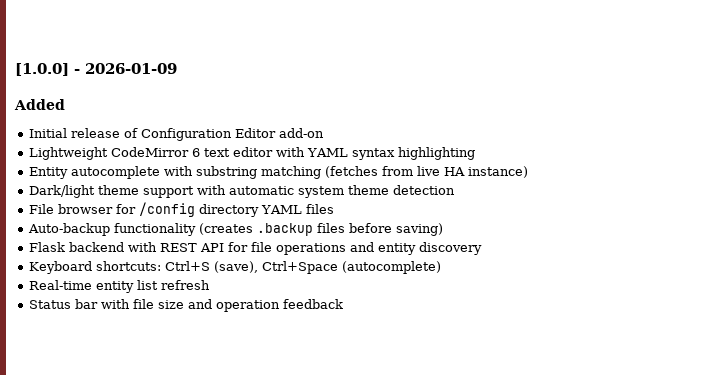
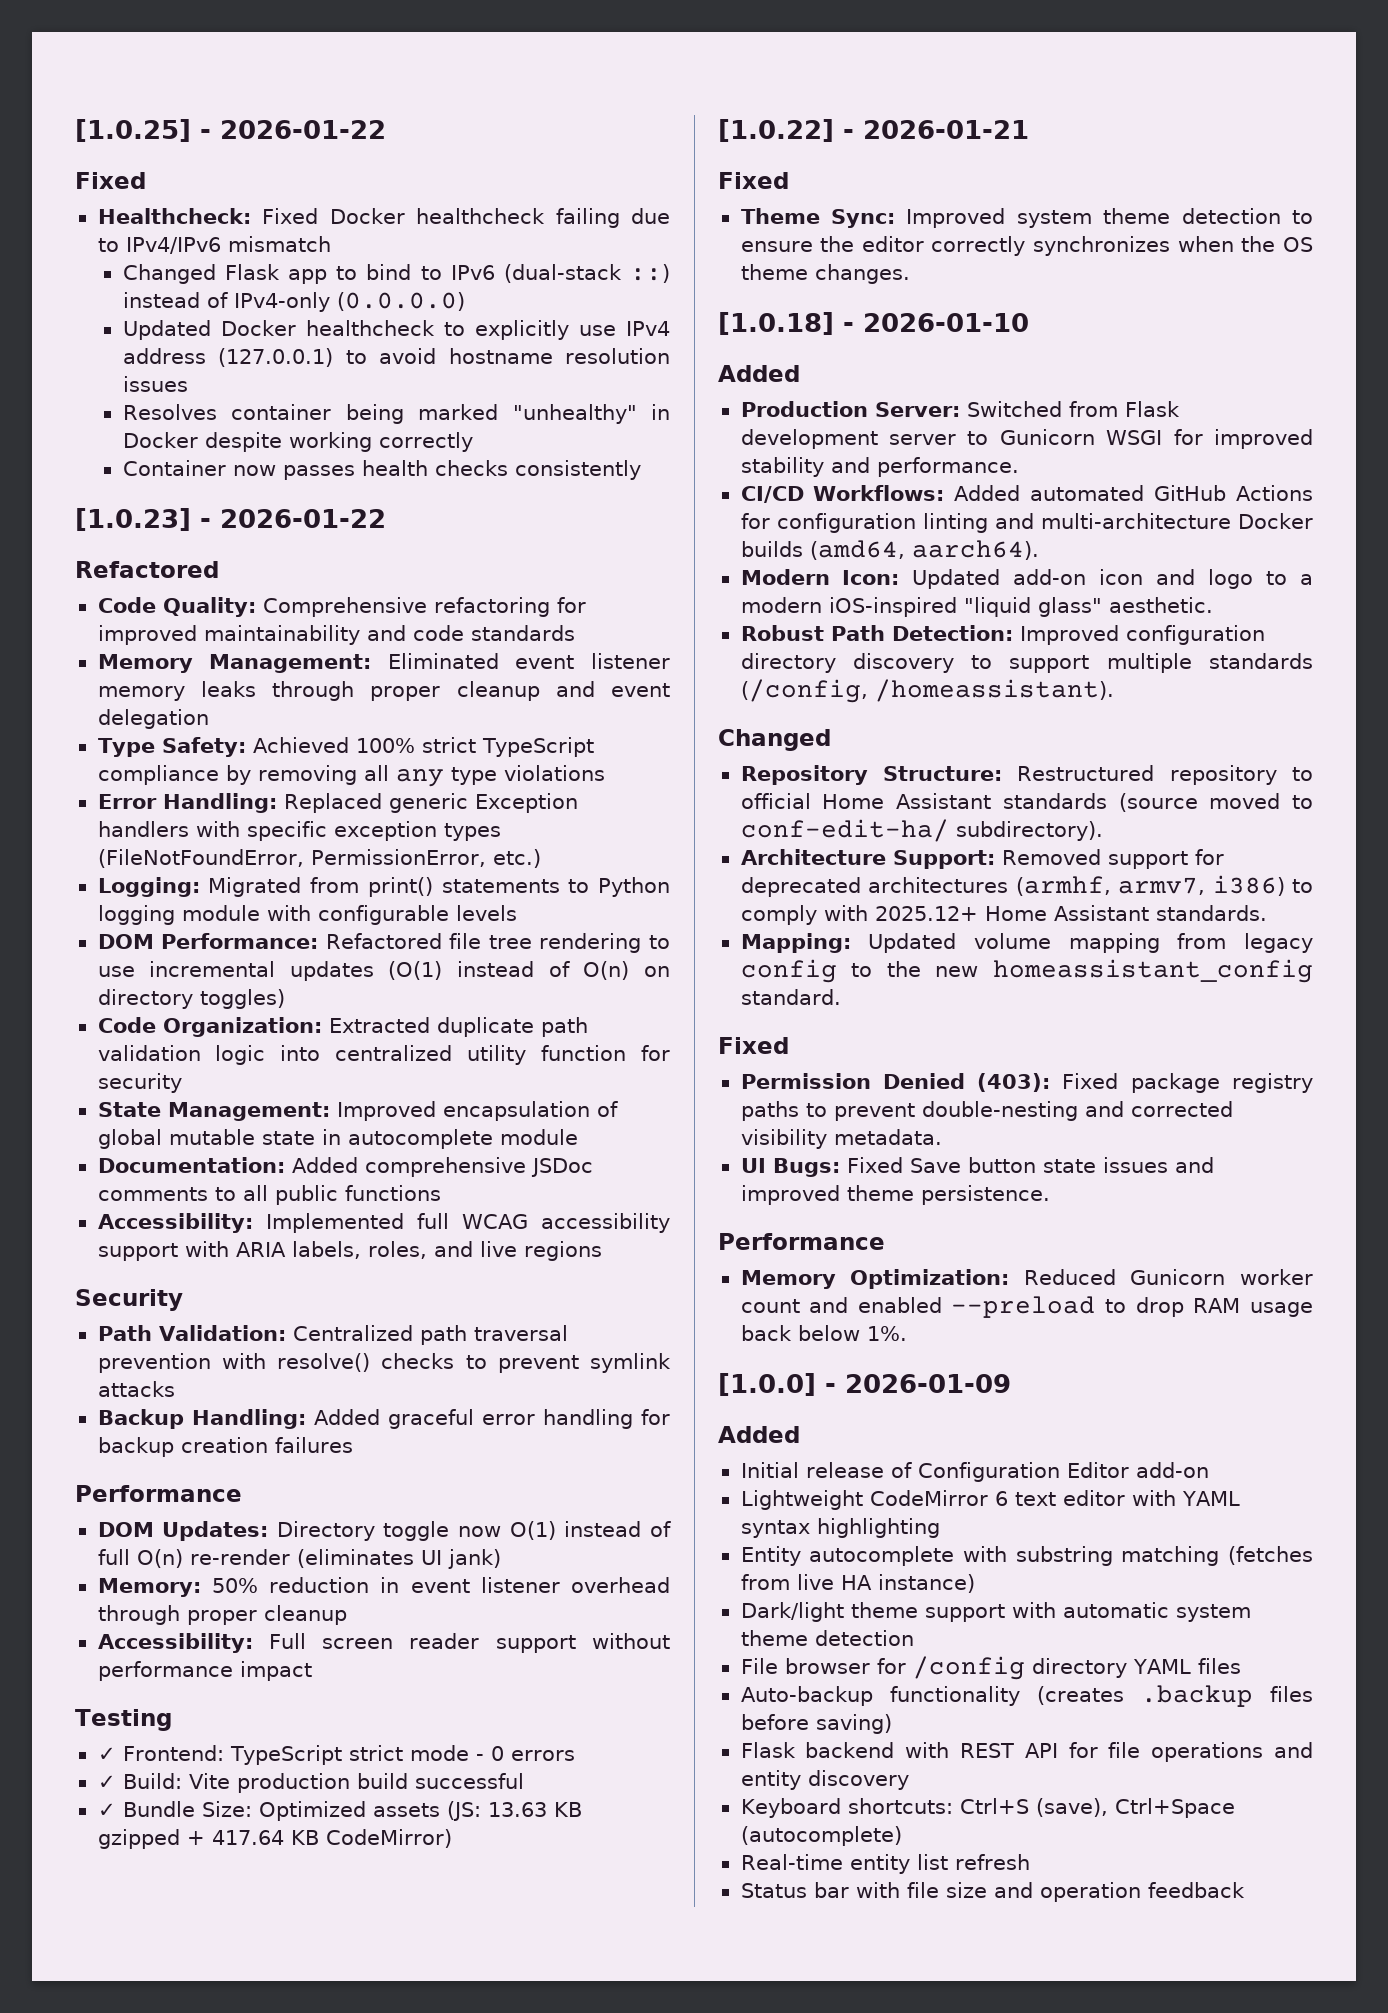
+ [1.0.25] - 2026-01-22
+ Fixed
+ Healthcheck: Fixed Docker healthcheck failing due to IPv4/IPv6 mismatch
+ Changed Flask app to bind to IPv6 (dual-stack ::) instead of IPv4-only (0.0.0.0)
+ Updated Docker healthcheck to explicitly use IPv4 address (127.0.0.1) to avoid hostname resolution issues
+ Resolves container being marked "unhealthy" in Docker despite working correctly
+ Container now passes health checks consistently
+ [1.0.23] - 2026-01-22
+ Refactored
+ Code Quality: Comprehensive refactoring for improved maintainability and code standards
+ Memory Management: Eliminated event listener memory leaks through proper cleanup and event delegation
+ Type Safety: Achieved 100% strict TypeScript compliance by removing all any type violations
+ Error Handling: Replaced generic Exception handlers with specific exception types (FileNotFoundError, PermissionError, etc.)
+ Logging: Migrated from print() statements to Python logging module with configurable levels
+ DOM Performance: Refactored file tree rendering to use incremental updates (O(1) instead of O(n) on directory toggles)
+ Code Organization: Extracted duplicate path validation logic into centralized utility function for security
+ State Management: Improved encapsulation of global mutable state in autocomplete module
+ Documentation: Added comprehensive JSDoc comments to all public functions
+ Accessibility: Implemented full WCAG accessibility support with ARIA labels, roles, and live regions
+ Security
+ Path Validation: Centralized path traversal prevention with resolve() checks to prevent symlink attacks
+ Backup Handling: Added graceful error handling for backup creation failures
+ Performance
+ DOM Updates: Directory toggle now O(1) instead of full O(n) re-render (eliminates UI jank)
+ Memory: 50% reduction in event listener overhead through proper cleanup
+ Accessibility: Full screen reader support without performance impact
+ Testing
+ ✓ Frontend: TypeScript strict mode - 0 errors
+ ✓ Build: Vite production build successful
+ ✓ Bundle Size: Optimized assets (JS: 13.63 KB gzipped + 417.64 KB CodeMirror)
+ [1.0.22] - 2026-01-21
+ Fixed
+ Theme Sync: Improved system theme detection to ensure the editor correctly synchronizes when the OS theme changes.
+ [1.0.18] - 2026-01-10
+ Added
+ Production Server: Switched from Flask development server to Gunicorn WSGI for improved stability and performance.
+ CI/CD Workflows: Added automated GitHub Actions for configuration linting and multi-architecture Docker builds (amd64, aarch64).
+ Modern Icon: Updated add-on icon and logo to a modern iOS-inspired "liquid glass" aesthetic.
+ Robust Path Detection: Improved configuration directory discovery to support multiple standards (/config, /homeassistant).
+ Changed
+ Repository Structure: Restructured repository to official Home Assistant standards (source moved to conf-edit-ha/ subdirectory).
+ Architecture Support: Removed support for deprecated architectures (armhf, armv7, i386) to comply with 2025.12+ Home Assistant standards.
+ Mapping: Updated volume mapping from legacy config to the new homeassistant_config standard.
+ Fixed
+ Permission Denied (403): Fixed package registry paths to prevent double-nesting and corrected visibility metadata.
+ UI Bugs: Fixed Save button state issues and improved theme persistence.
+ Performance
+ Memory Optimization: Reduced Gunicorn worker count and enabled --preload to drop RAM usage back below 1%.

